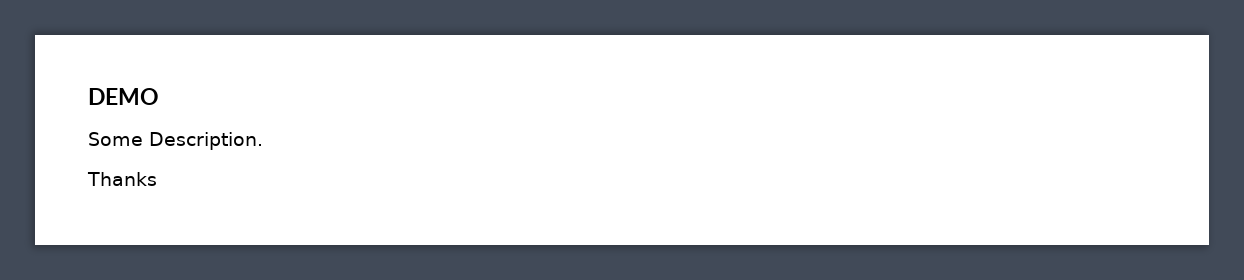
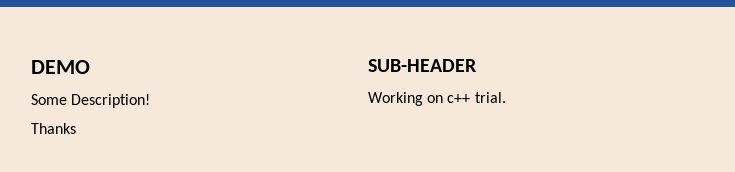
- Some Description.
+ Some Description!
+ SUB-HEADER
+ Working on c++ trial.

